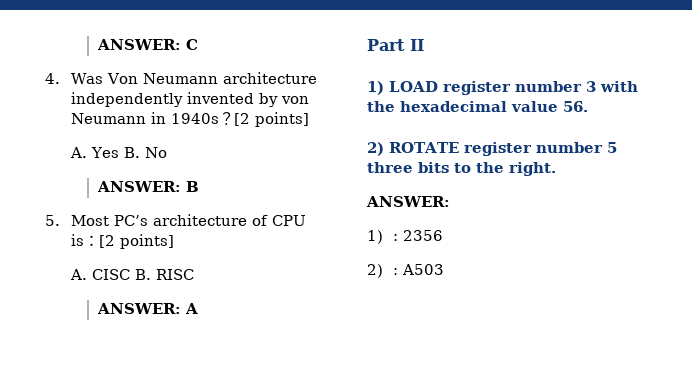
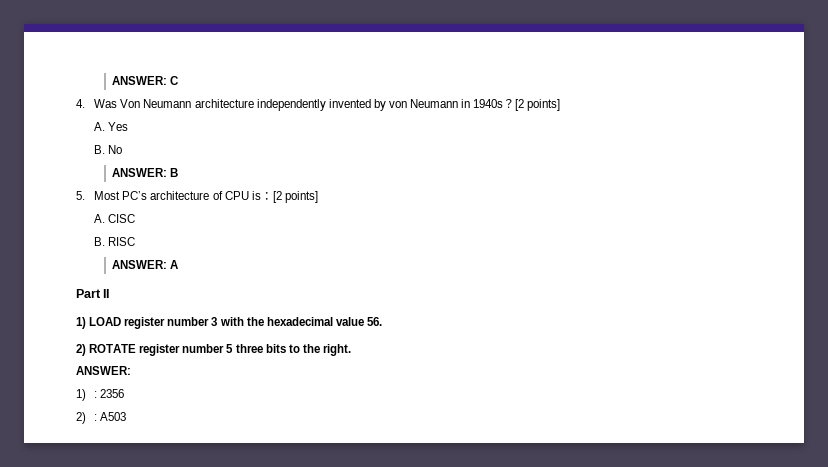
- A. Yes B. No
+ A. Yes
+ B. No
- A. CISC B. RISC
+ A. CISC
+ B. RISC

